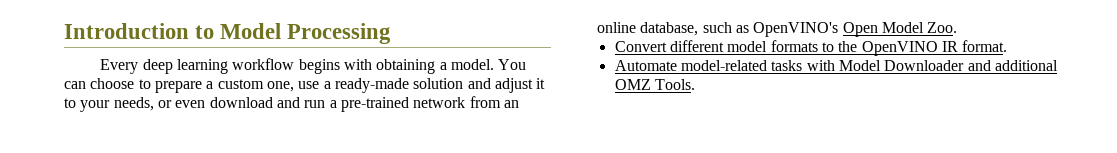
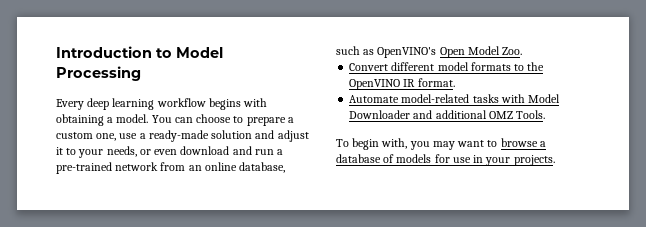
+ To begin with, you may want to browse a database of models for use in your projects.

